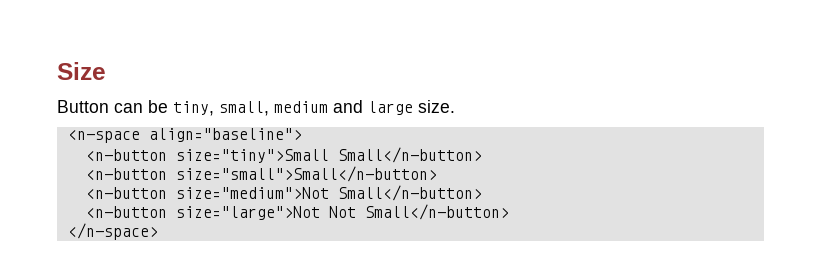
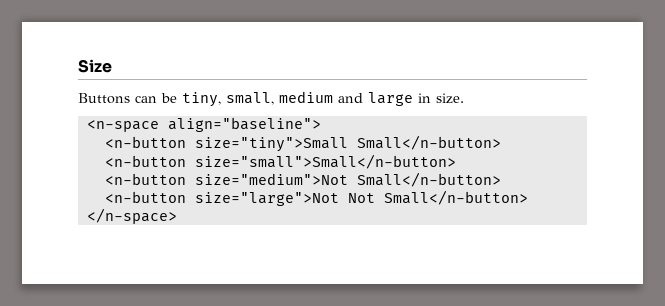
- Button can be tiny, small, medium and large size.
+ Buttons can be tiny, small, medium and large in size.

